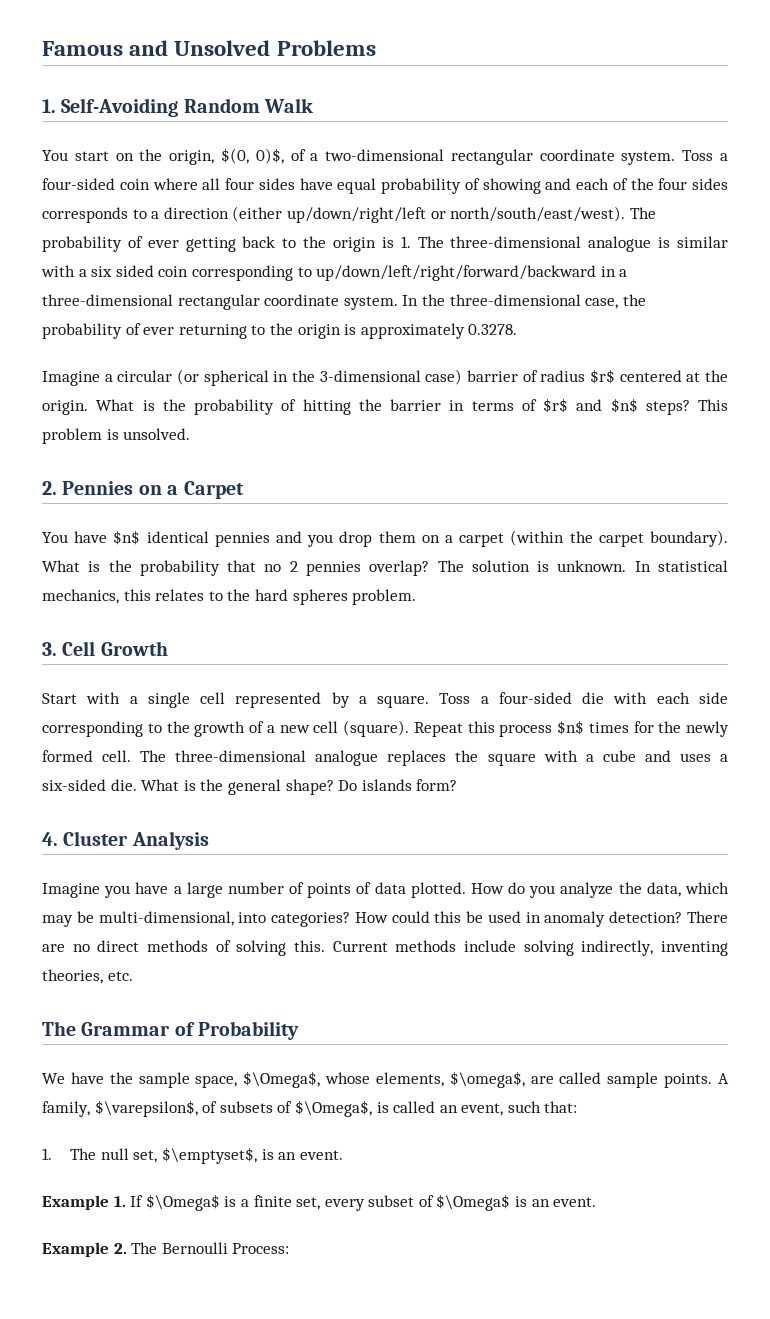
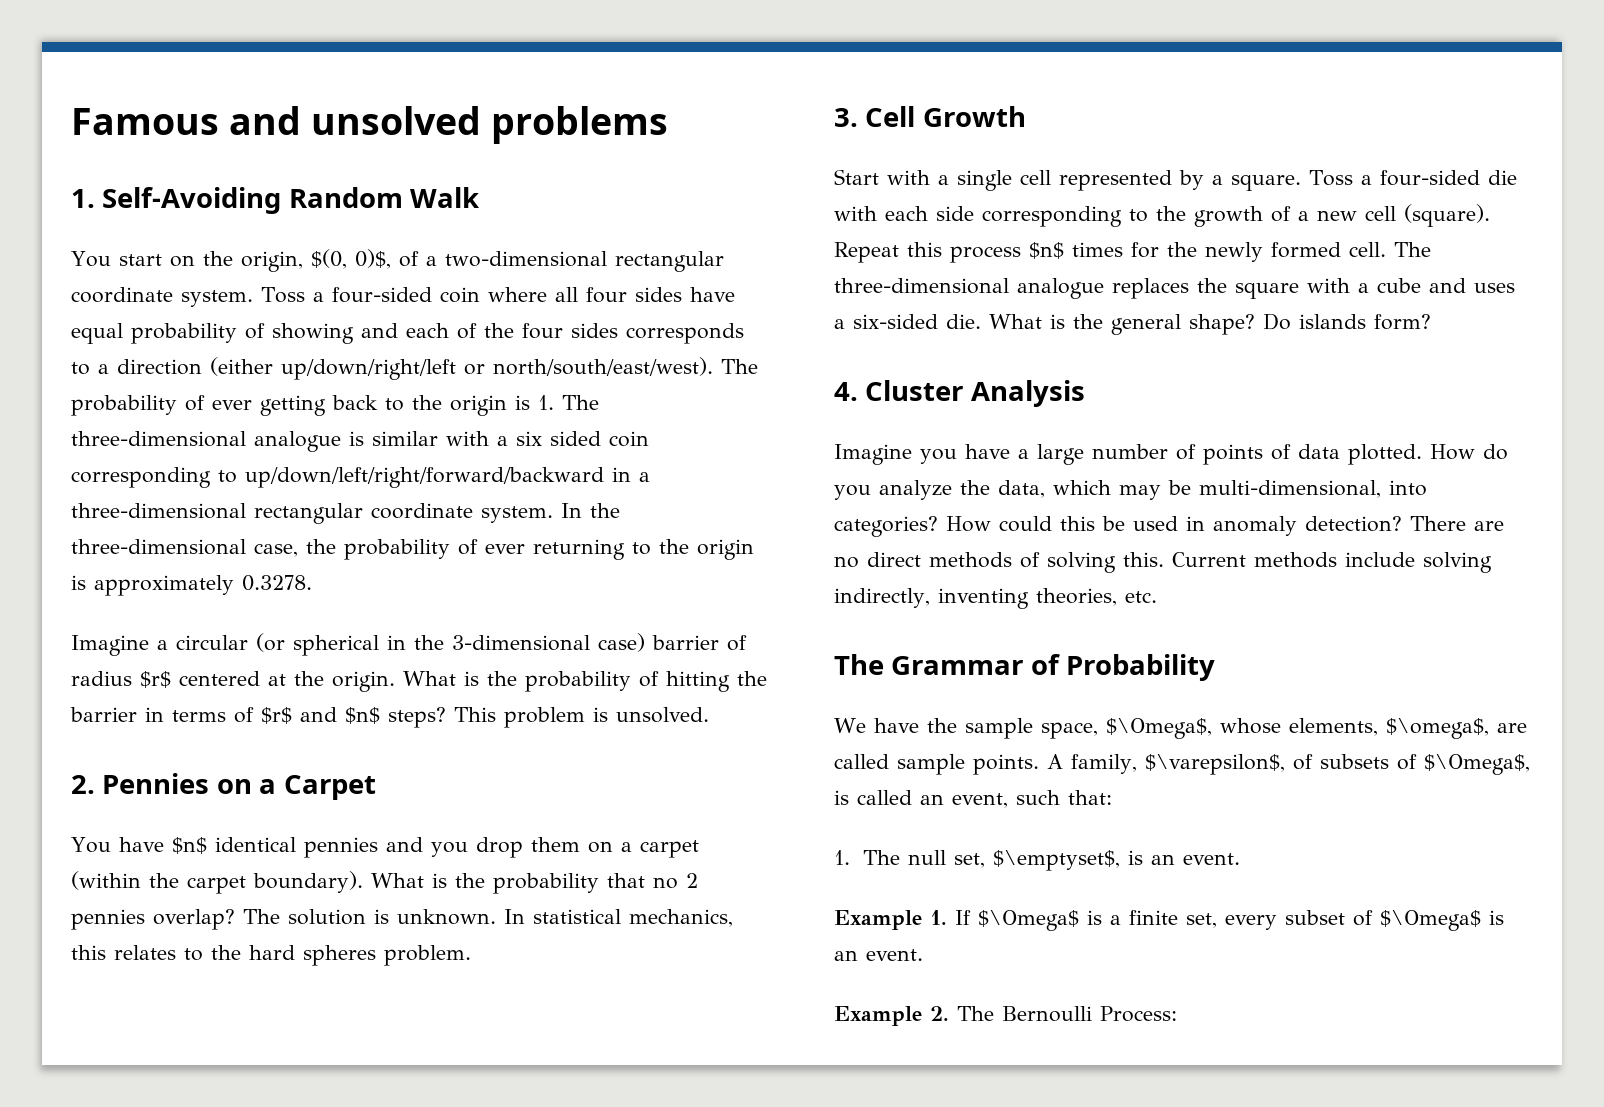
- Famous and Unsolved Problems
+ Famous and unsolved problems

